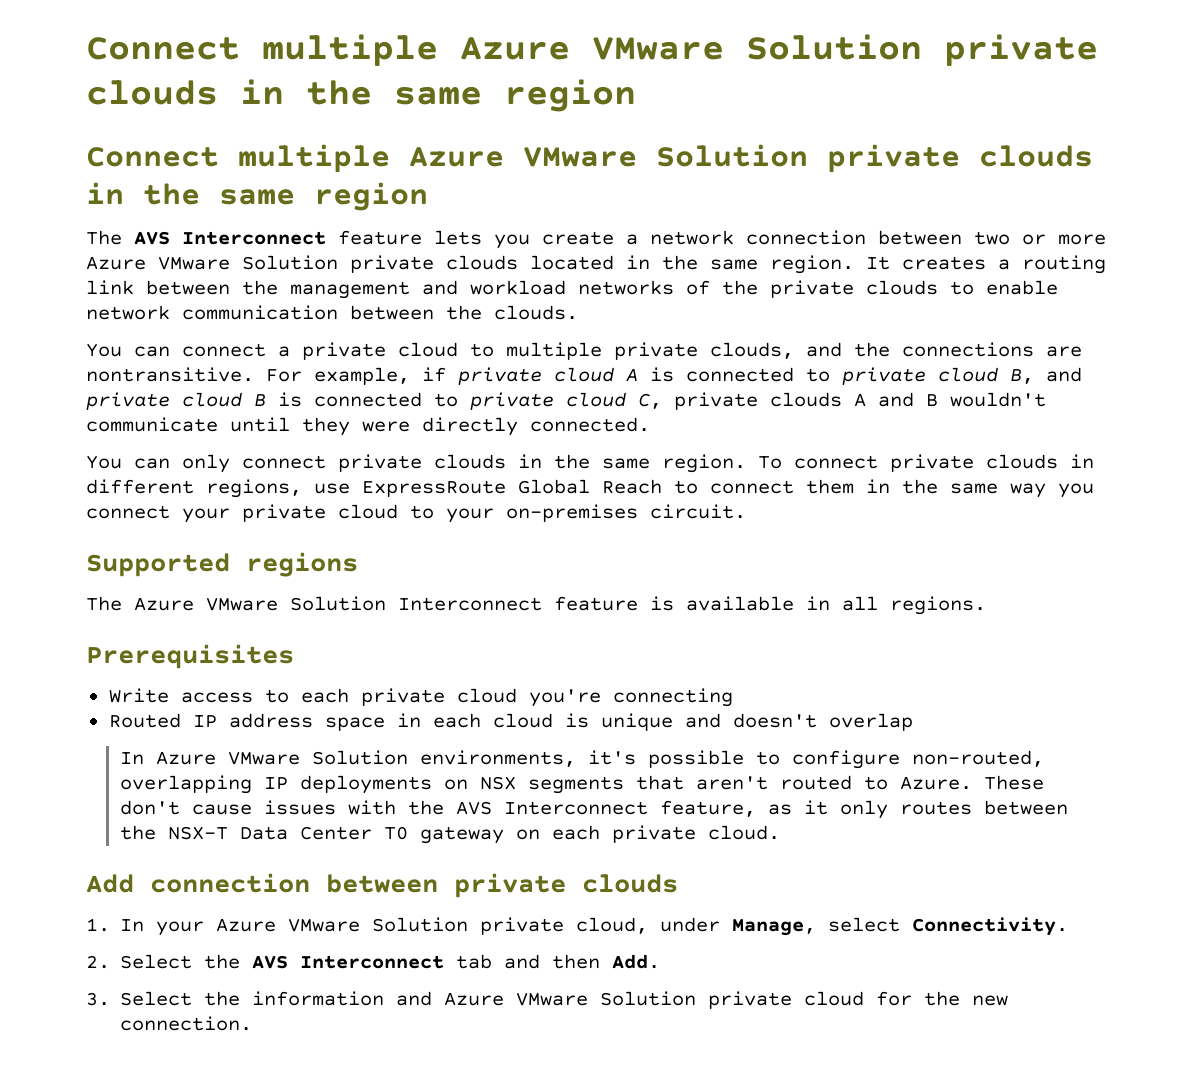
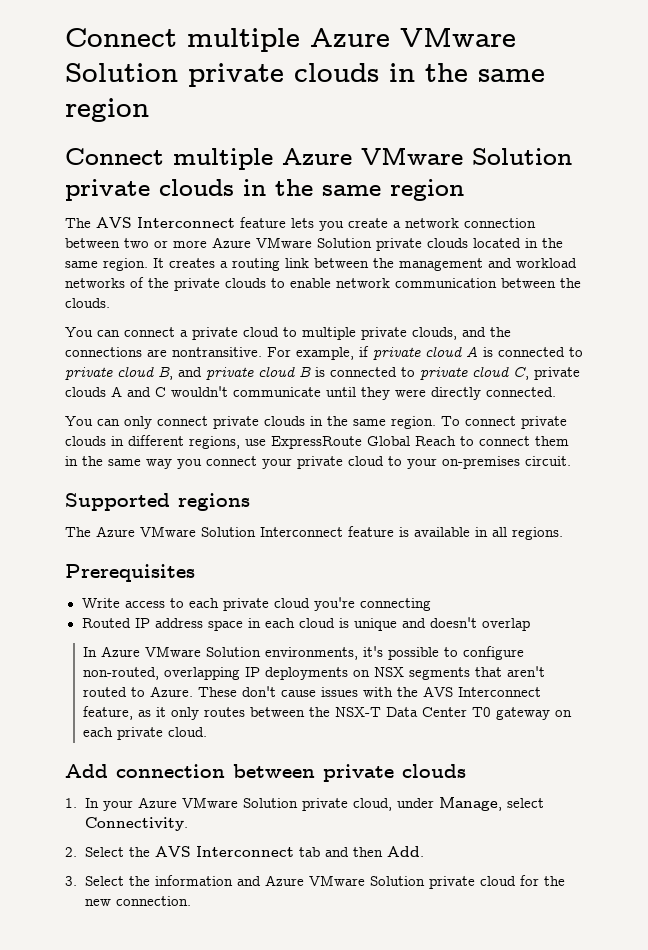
- For example, if private cloud A is connected to private cloud B, and private cloud B is connected to private cloud C, private clouds A and B wouldn't communicate until they were directly connected.
+ For example, if private cloud A is connected to private cloud B, and private cloud B is connected to private cloud C, private clouds A and C wouldn't communicate until they were directly connected.

